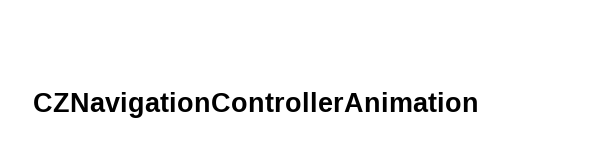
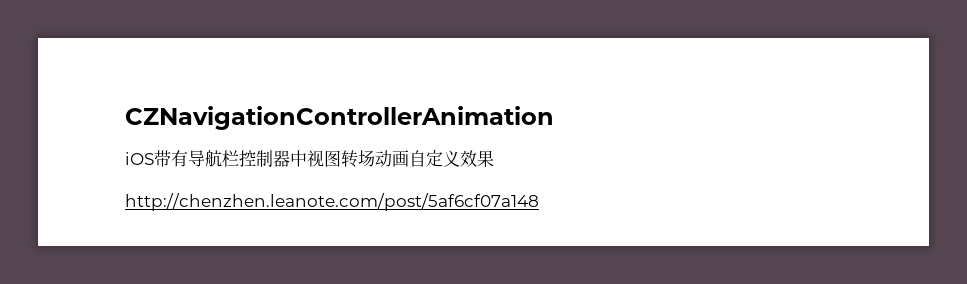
+ iOS带有导航栏控制器中视图转场动画自定义效果
+ http://chenzhen.leanote.com/post/5af6cf07a148

